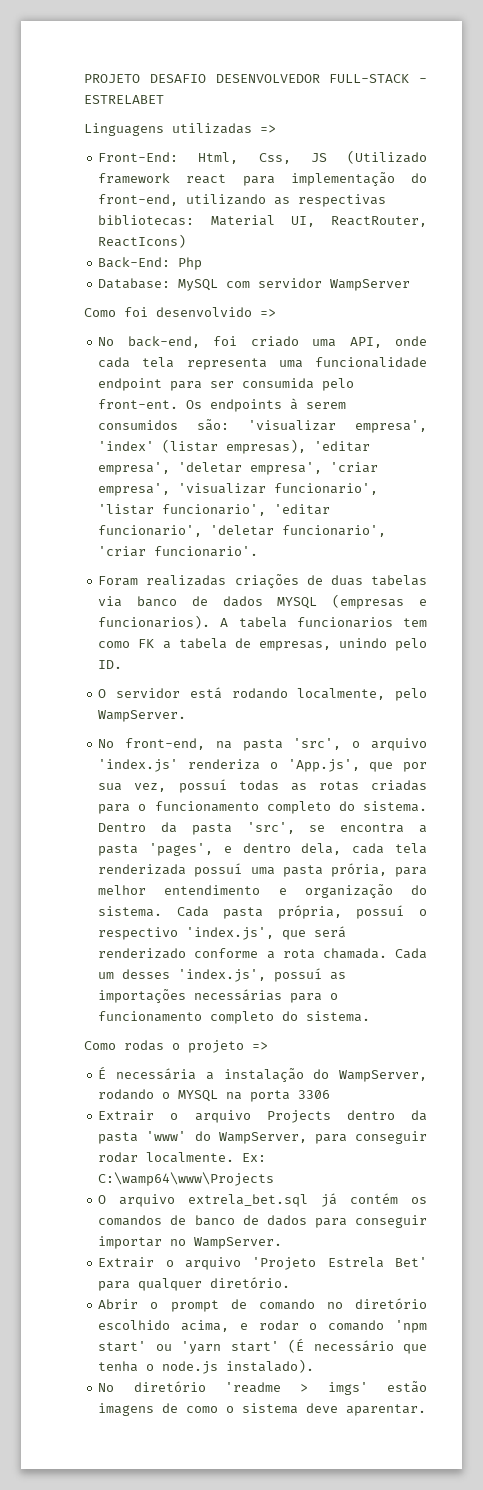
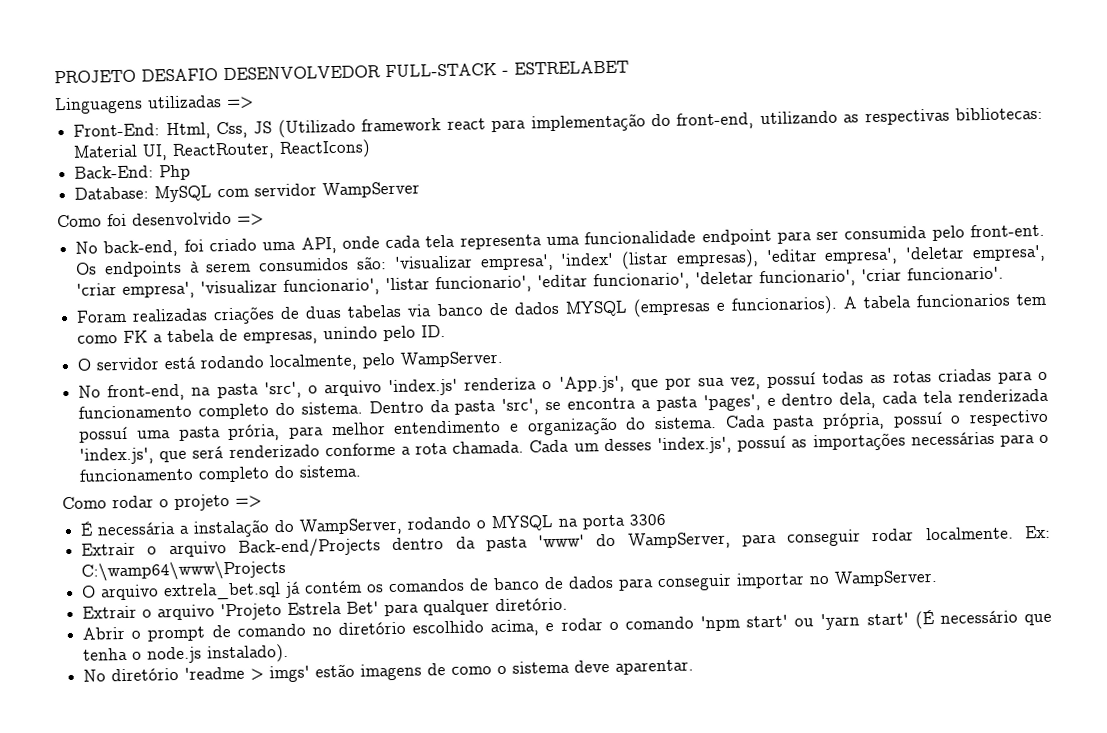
- Como rodas o projeto =>
+ Como rodar o projeto =>
- Extrair o arquivo Projects dentro da pasta 'www' do WampServer, para conseguir rodar localmente.
+ Extrair o arquivo Back-end/Projects dentro da pasta 'www' do WampServer, para conseguir rodar localmente.

